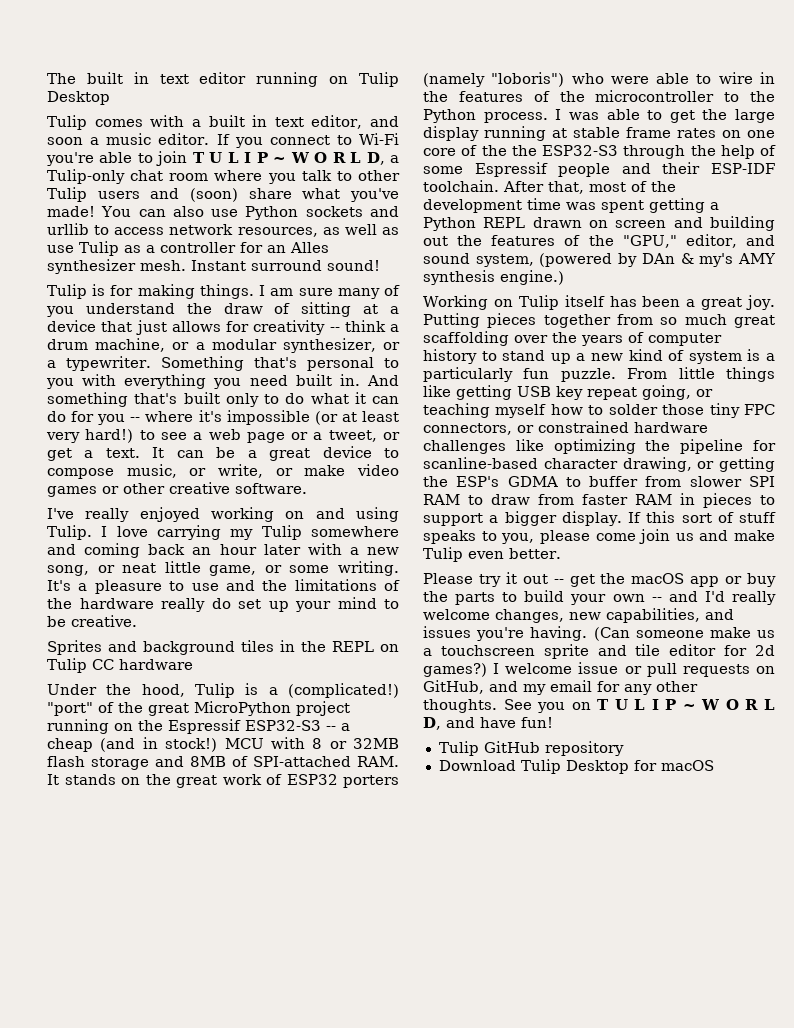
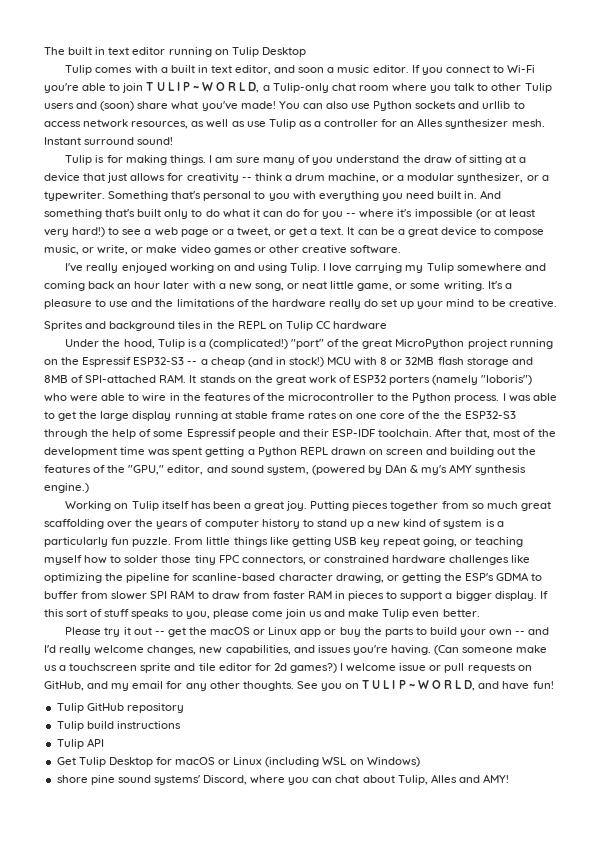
- Please try it out -- get the macOS app or buy the parts to build your own -- and I'd really welcome changes, new capabilities, and issues you're having.
+ Please try it out -- get the macOS or Linux app or buy the parts to build your own -- and I'd really welcome changes, new capabilities, and issues you're having.
- Download Tulip Desktop for macOS
+ Tulip build instructions
+ Tulip API
+ Get Tulip Desktop for macOS or Linux (including WSL on Windows)
+ shore pine sound systems' Discord, where you can chat about Tulip, Alles and AMY!

